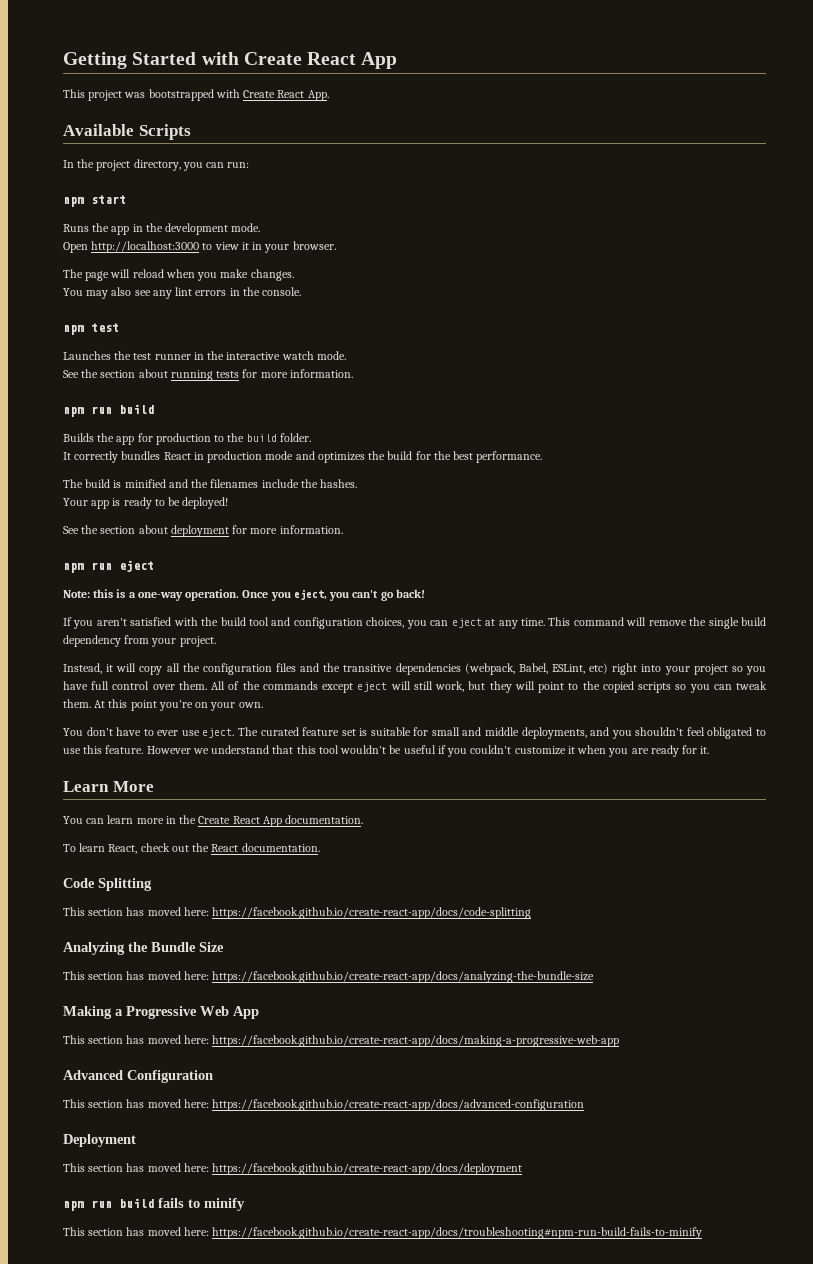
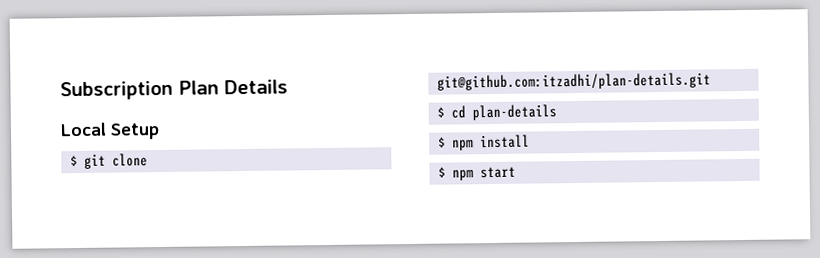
- Getting Started with Create React App
- This project was bootstrapped with Create React App.
- Available Scripts
- In the project directory, you can run:
- npm start
- Runs the app in the development mode.
- Open http://localhost:3000 to view it in your browser.
- The page will reload when you make changes.
- You may also see any lint errors in the console.
- npm test
- Launches the test runner in the interactive watch mode.
- See the section about running tests for more information.
- npm run build
- Builds the app for production to the build folder.
- It correctly bundles React in production mode and optimizes the build for the best performance.
- The build is minified and the filenames include the hashes.
- Your app is ready to be deployed!
- See the section about deployment for more information.
- npm run eject
- Note: this is a one-way operation. Once you eject, you can't go back!
- If you aren't satisfied with the build tool and configuration choices, you can eject at any time. This command will remove the single build dependency from your project.
- Instead, it will copy all the configuration files and the transitive dependencies (webpack, Babel, ESLint, etc) right into your project so you have full control over them. All of the commands except eject will still work, but they will point to the copied scripts so you can tweak them. At this point you're on your own.
- You don't have to ever use eject. The curated feature set is suitable for small and middle deployments, and you shouldn't feel obligated to use this feature. However we understand that this tool wouldn't be useful if you couldn't customize it when you are ready for it.
- Learn More
- You can learn more in the Create React App documentation.
- To learn React, check out the React documentation.
- Code Splitting
- This section has moved here: https://facebook.github.io/create-react-app/docs/code-splitting
- Analyzing the Bundle Size
- This section has moved here: https://facebook.github.io/create-react-app/docs/analyzing-the-bundle-size
- Making a Progressive Web App
- This section has moved here: https://facebook.github.io/create-react-app/docs/making-a-progressive-web-app
- Advanced Configuration
- This section has moved here: https://facebook.github.io/create-react-app/docs/advanced-configuration
- Deployment
- This section has moved here: https://facebook.github.io/create-react-app/docs/deployment
- npm run build fails to minify
- This section has moved here: https://facebook.github.io/create-react-app/docs/troubleshooting#npm-run-build-fails-to-minify
+ Subscription Plan Details
+ Local Setup
+ $ git clone git@github.com:itzadhi/plan-details.git
+ $ cd plan-details
+ $ npm install
+ $ npm start

